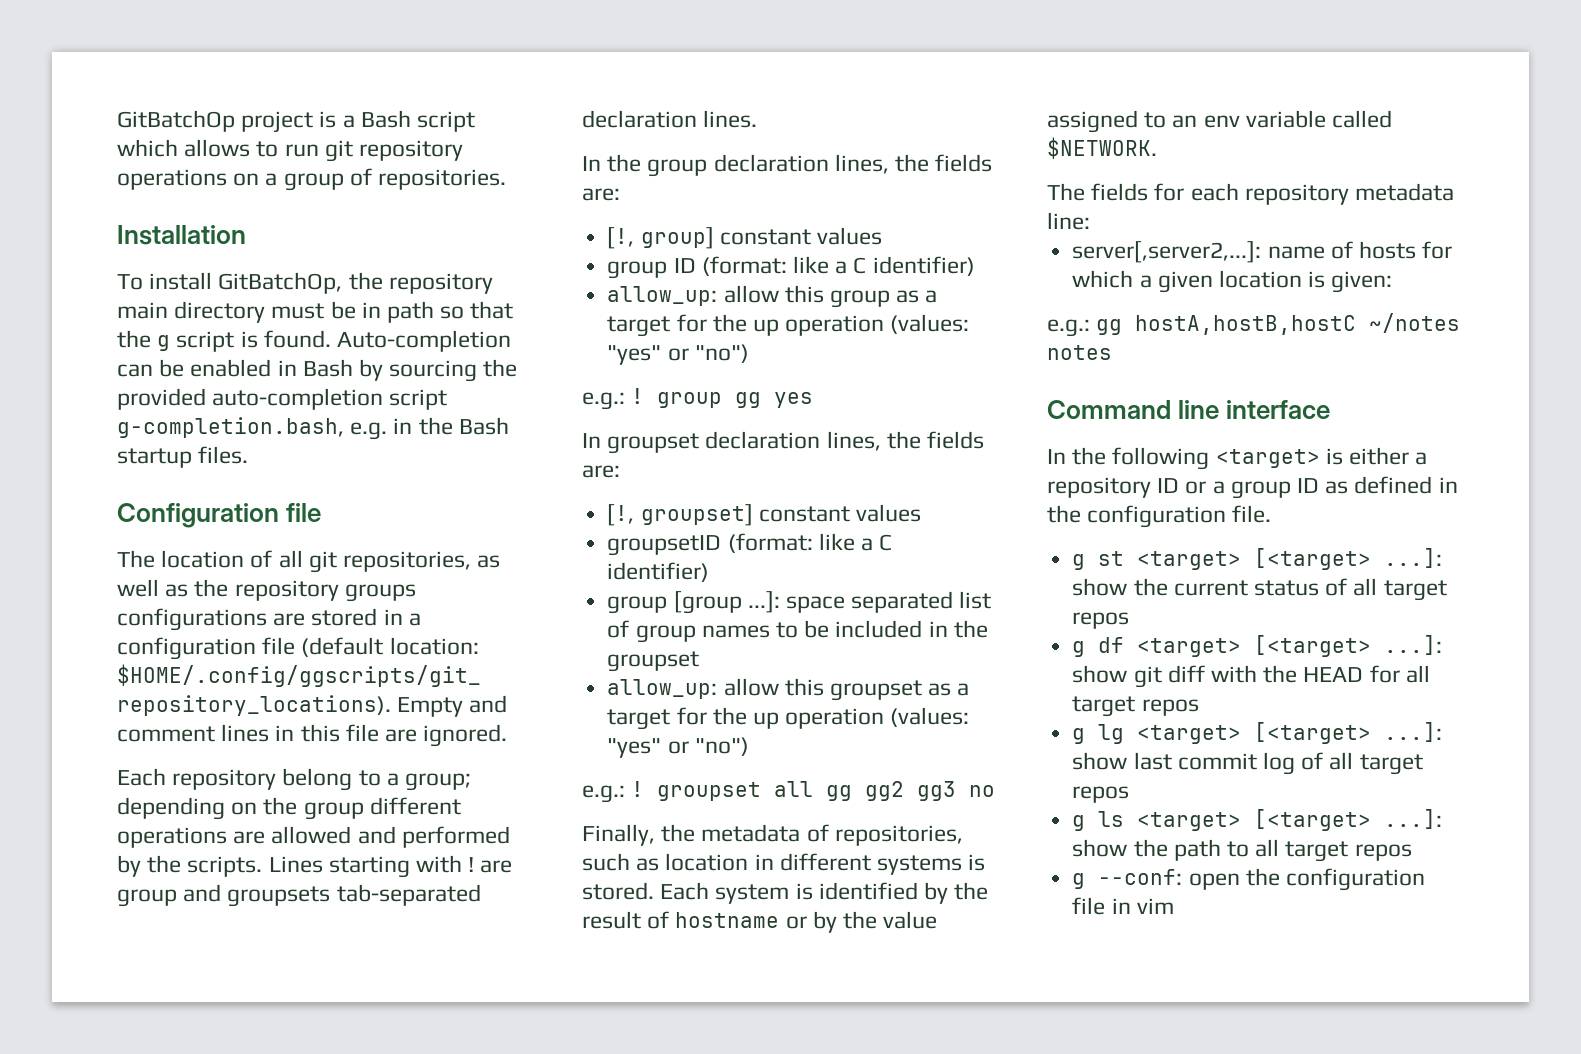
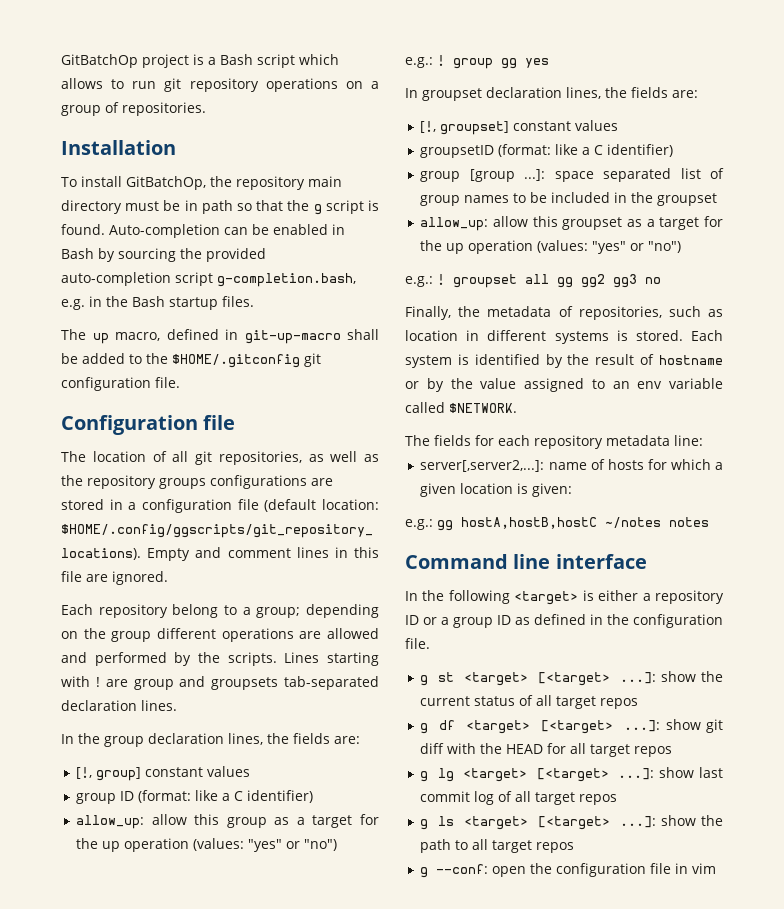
+ The up macro, defined in git-up-macro shall be added to the $HOME/.gitconfig git configuration file.

